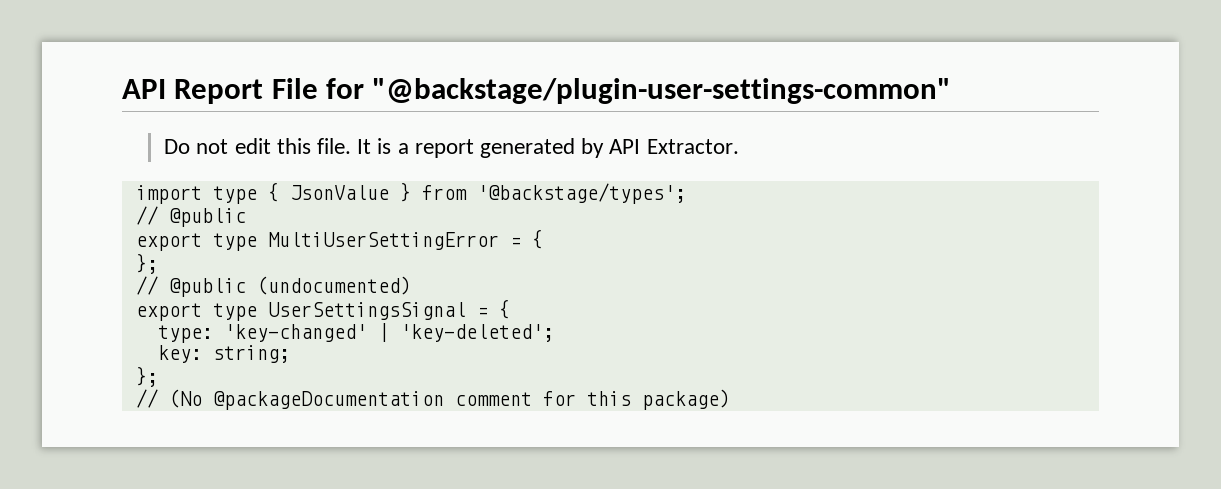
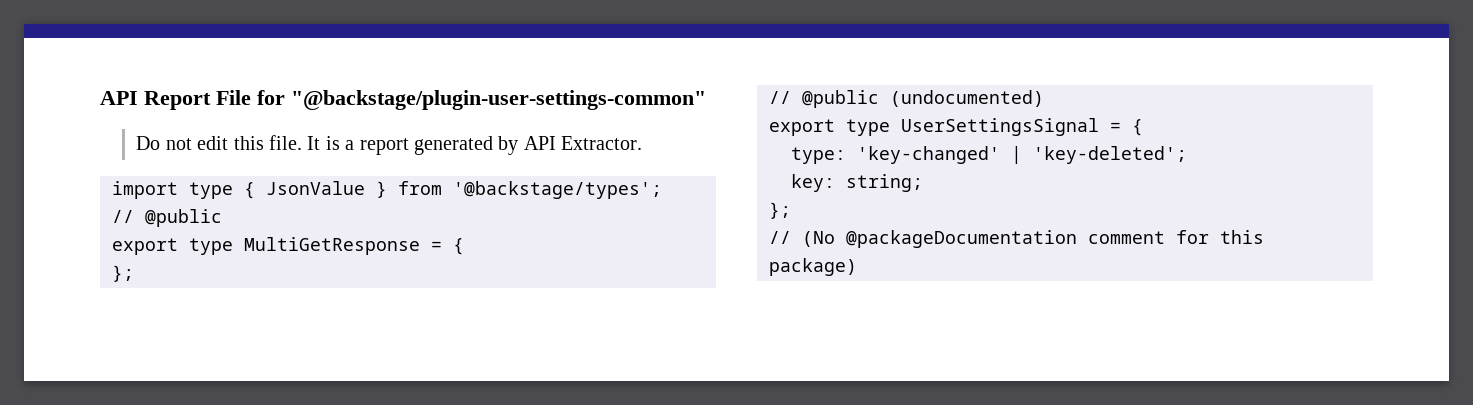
- export type MultiUserSettingError = {
+ export type MultiGetResponse = {

